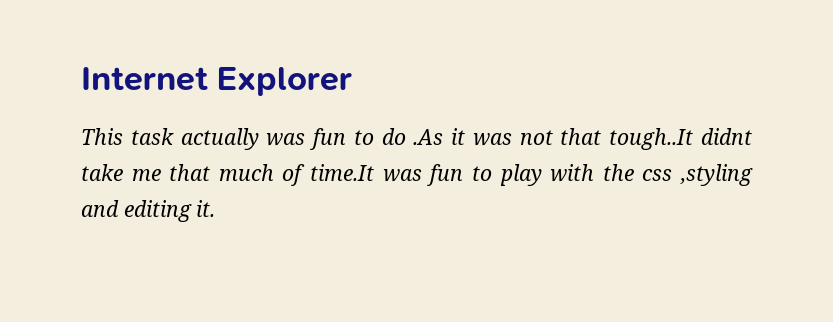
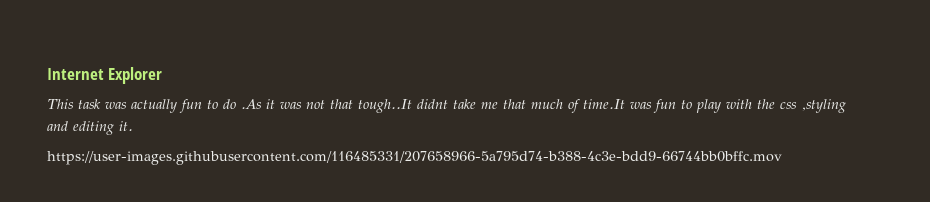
- This task actually was fun to do .As it was not that tough..It didnt take me that much of time.It was fun to play with the css ,styling and editing it.
+ This task was actually fun to do .As it was not that tough..It didnt take me that much of time.It was fun to play with the css ,styling and editing it.
+ https://user-images.githubusercontent.com/116485331/207658966-5a795d74-b388-4c3e-bdd9-66744bb0bffc.mov

